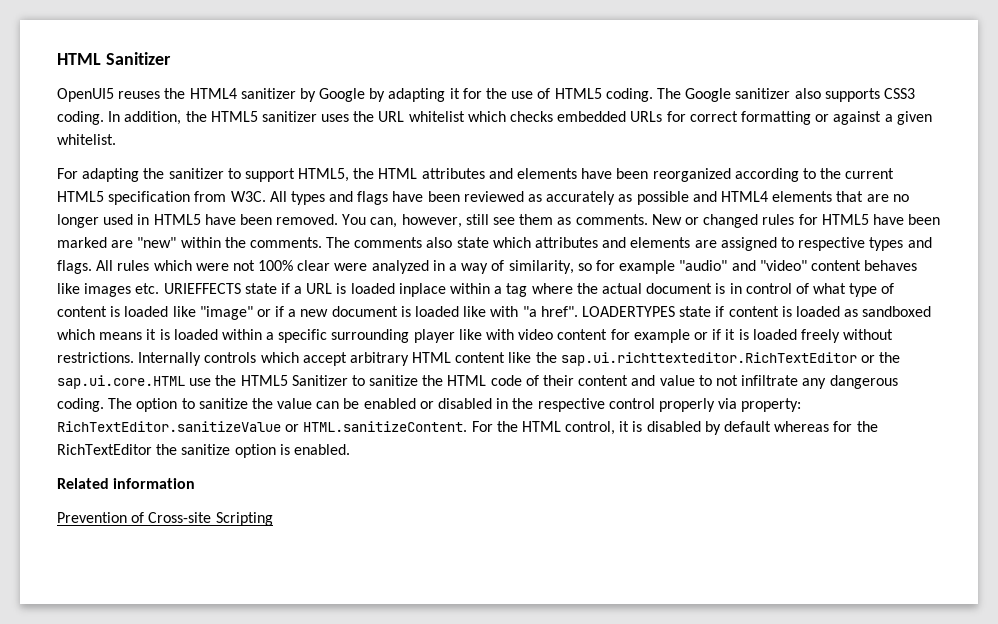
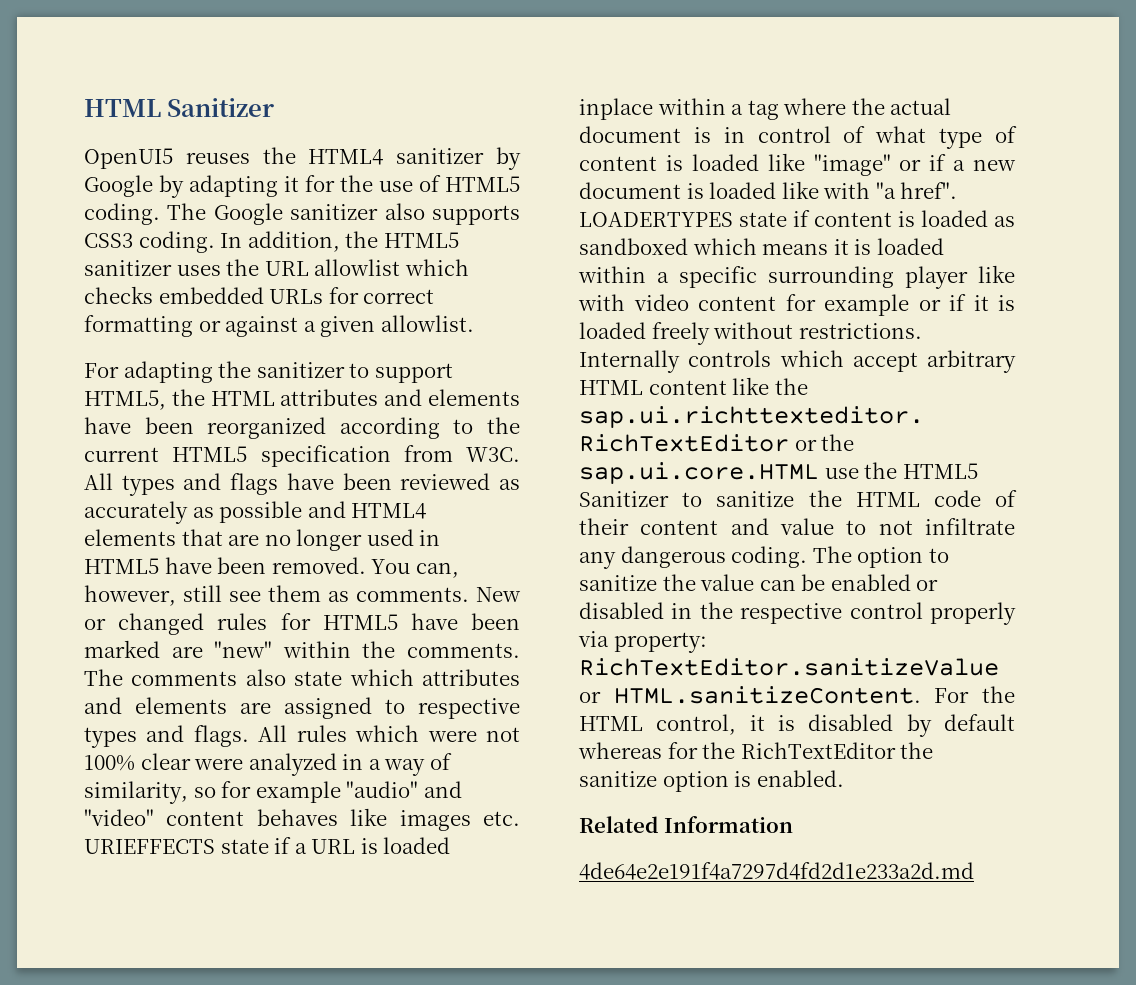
- In addition, the HTML5 sanitizer uses the URL whitelist which checks embedded URLs for correct formatting or against a given whitelist.
+ In addition, the HTML5 sanitizer uses the URL allowlist which checks embedded URLs for correct formatting or against a given allowlist.
- Related information
- Prevention of Cross-site Scripting
+ Related Information
+ 4de64e2e191f4a7297d4fd2d1e233a2d.md

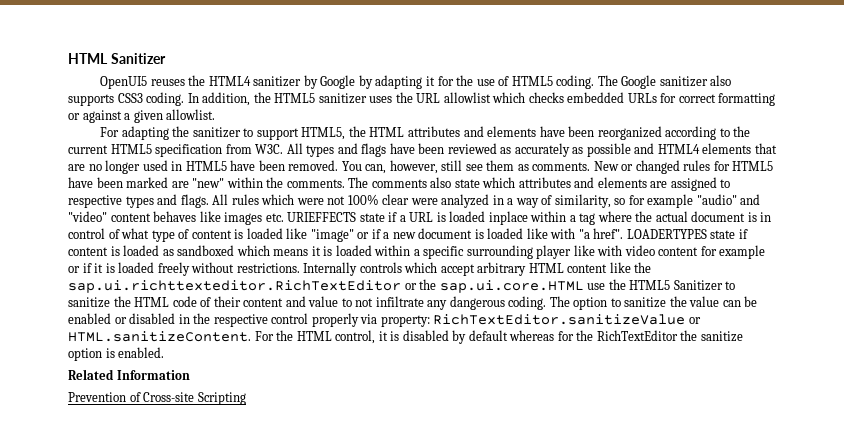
- 4de64e2e191f4a7297d4fd2d1e233a2d.md
+ Prevention of Cross-site Scripting

